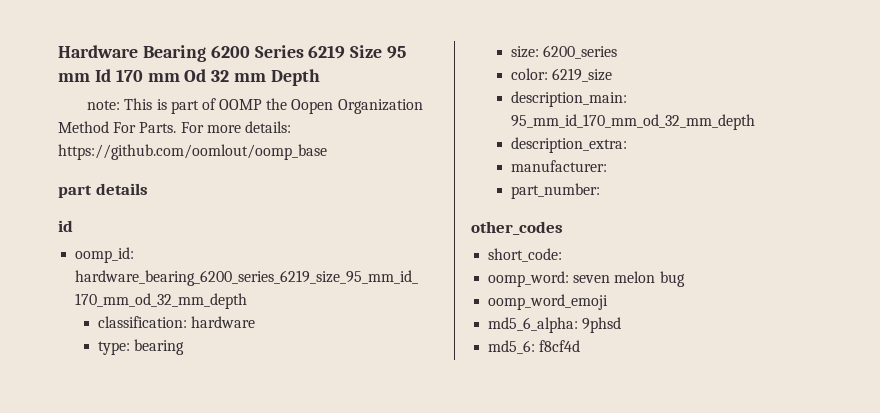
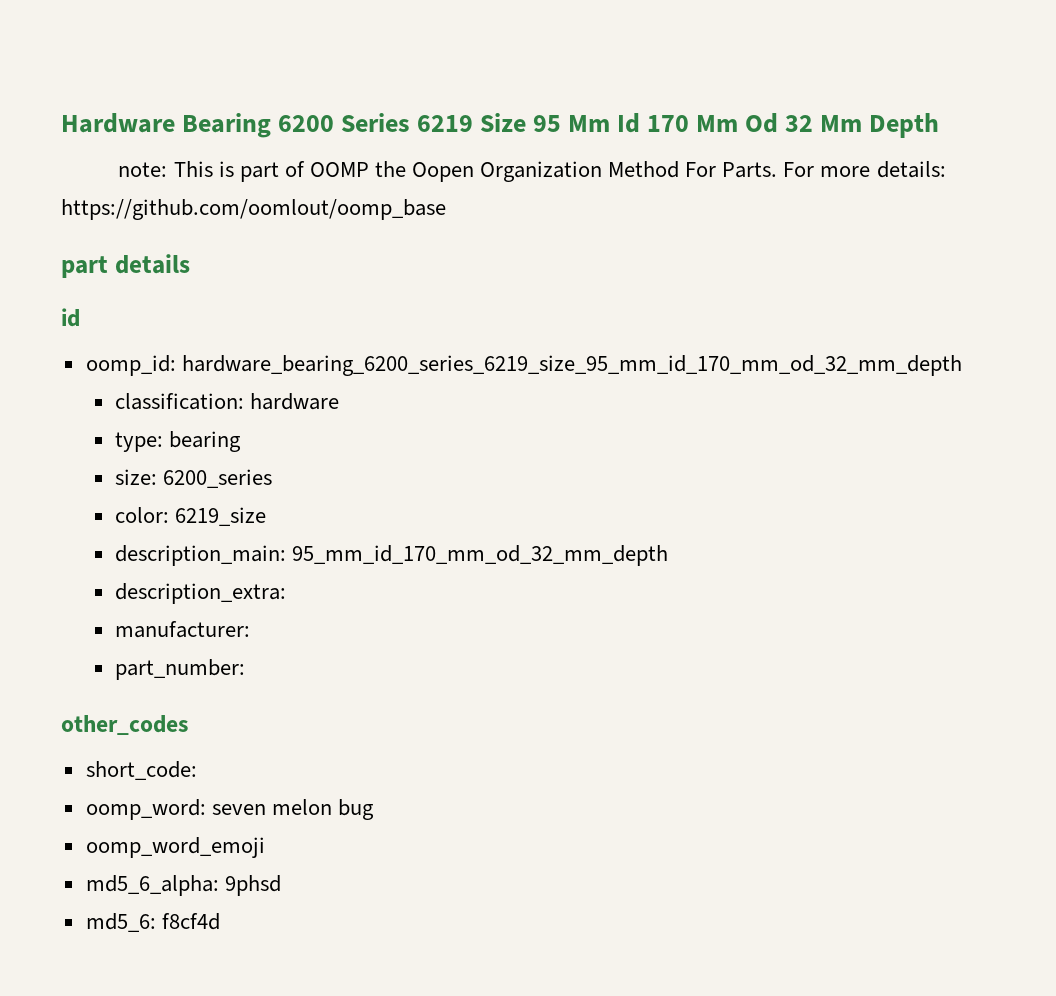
- Hardware Bearing 6200 Series 6219 Size 95 mm Id 170 mm Od 32 mm Depth
+ Hardware Bearing 6200 Series 6219 Size 95 Mm Id 170 Mm Od 32 Mm Depth

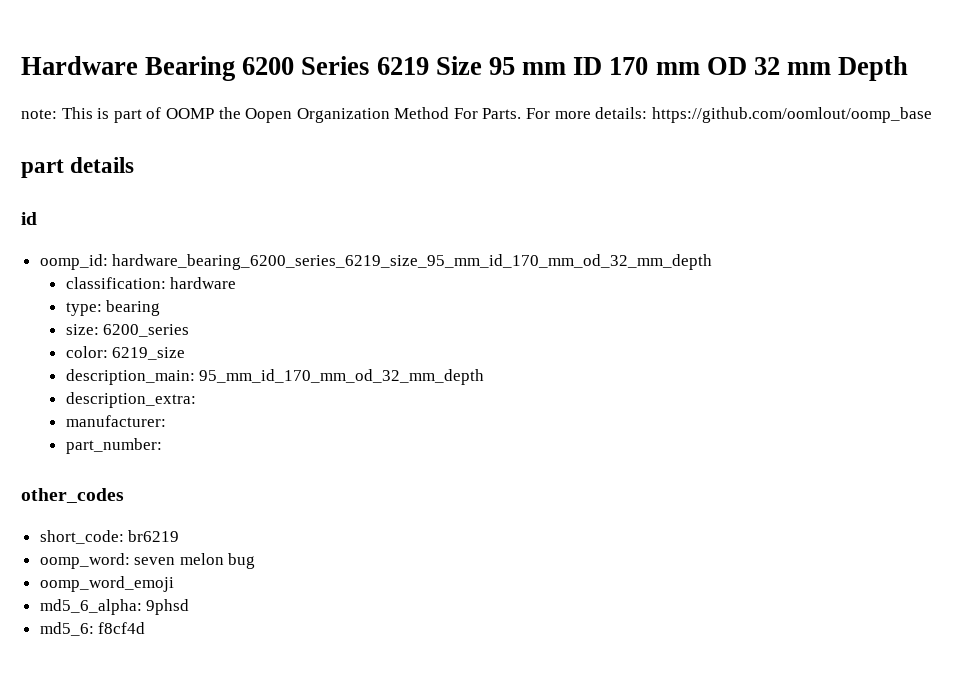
- Hardware Bearing 6200 Series 6219 Size 95 Mm Id 170 Mm Od 32 Mm Depth
+ Hardware Bearing 6200 Series 6219 Size 95 mm ID 170 mm OD 32 mm Depth
- short_code:
+ short_code: br6219

